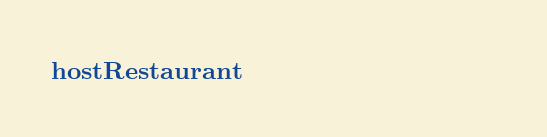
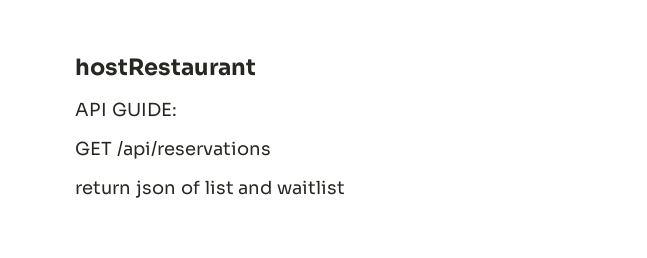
+ API GUIDE:
+ GET /api/reservations
+ return json of list and waitlist

